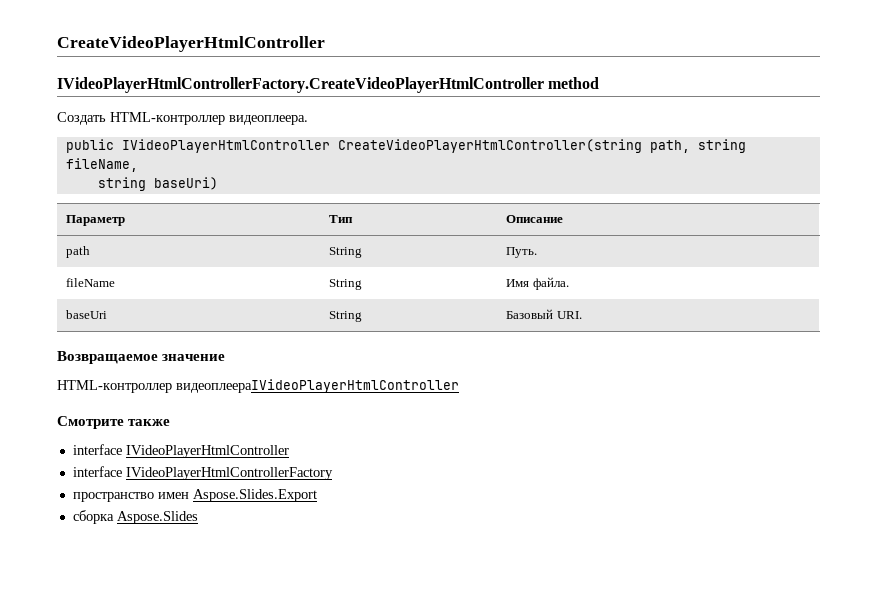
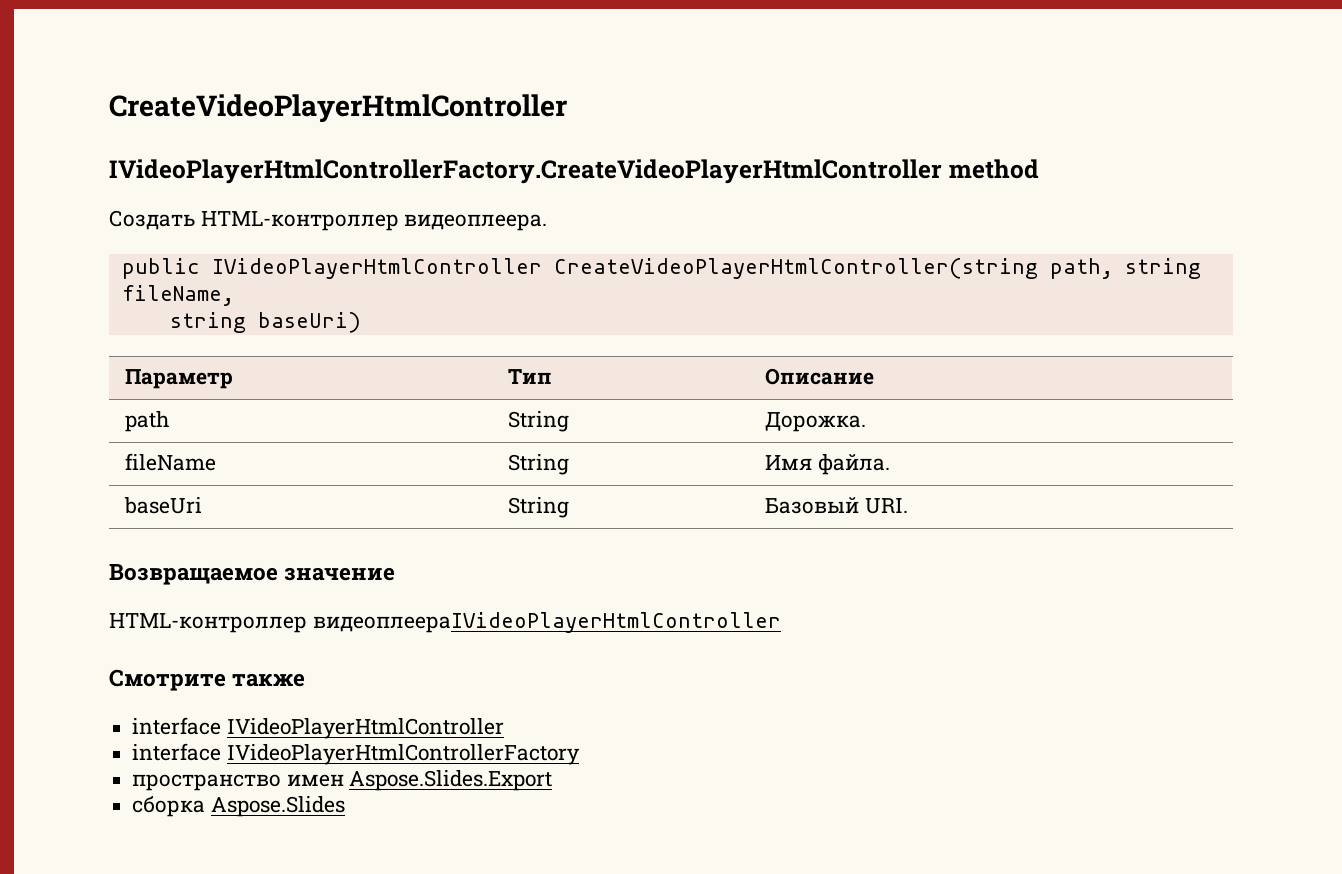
- path | String | Путь.
+ path | String | Дорожка.

